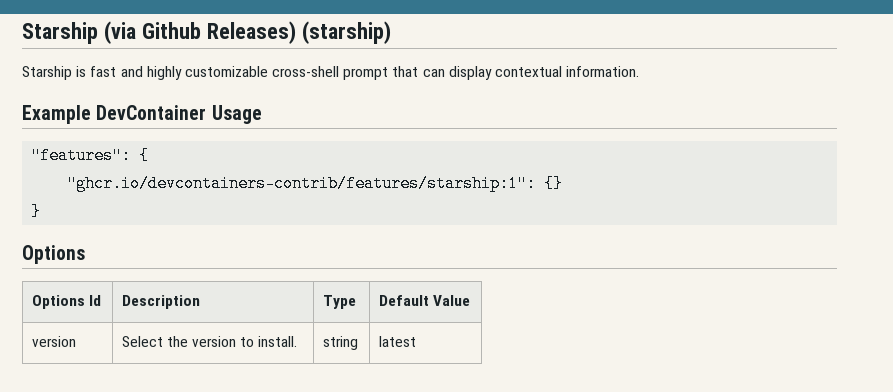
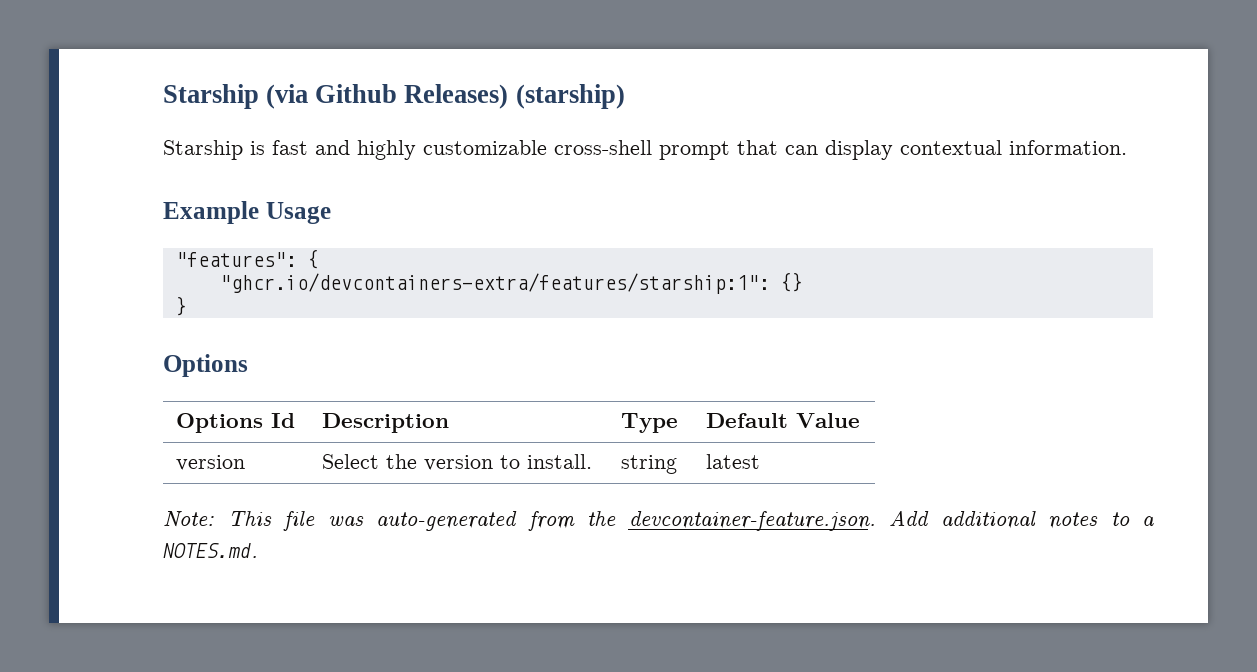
- Example DevContainer Usage
+ Example Usage
- "ghcr.io/devcontainers-contrib/features/starship:1": {}
+ "ghcr.io/devcontainers-extra/features/starship:1": {}
+ Note: This file was auto-generated from the devcontainer-feature.json. Add additional notes to a NOTES.md.

